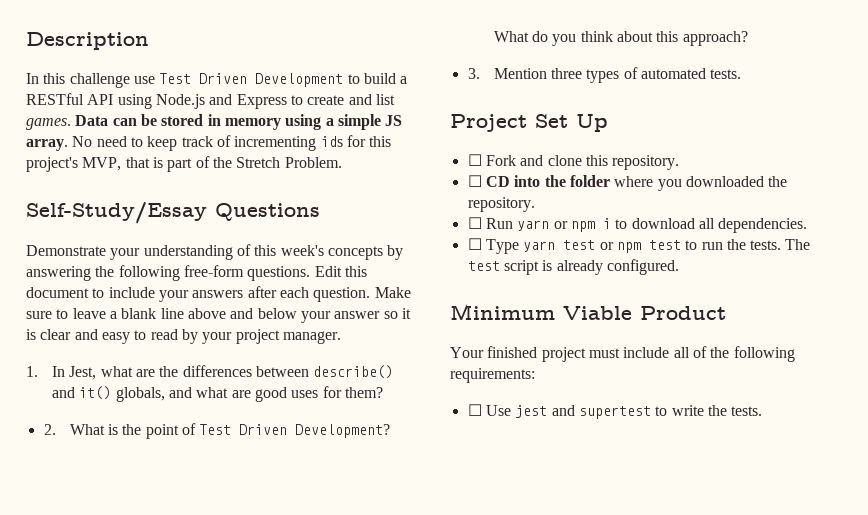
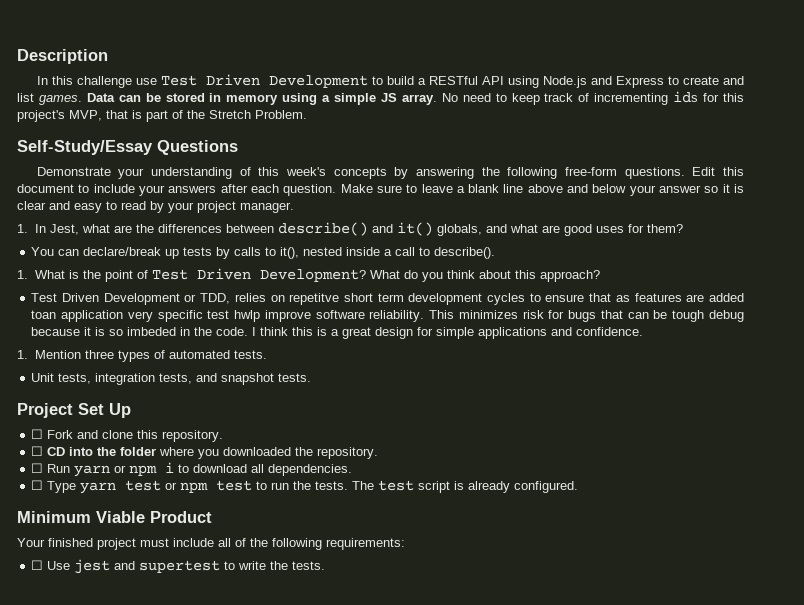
- 2. What is the point of Test Driven Development?
+ You can declare/break up tests by calls to it(), nested inside a call to describe().
+ 1. What is the point of Test Driven Development?
- 3. Mention three types of automated tests.
+ Test Driven Development or TDD, relies on repetitve short term development cycles to ensure that as features are added toan application very specific test hwlp improve software reliability. This minimizes risk for bugs that can be tough debug because it is so imbeded in the code. I think this is a great design for simple applications and confidence.
+ 1. Mention three types of automated tests.
+ Unit tests, integration tests, and snapshot tests.

